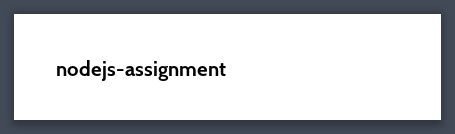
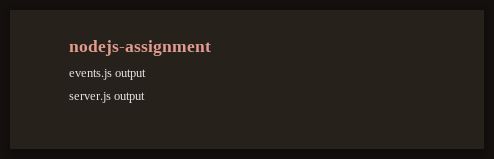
+ events.js output
+ server.js output

